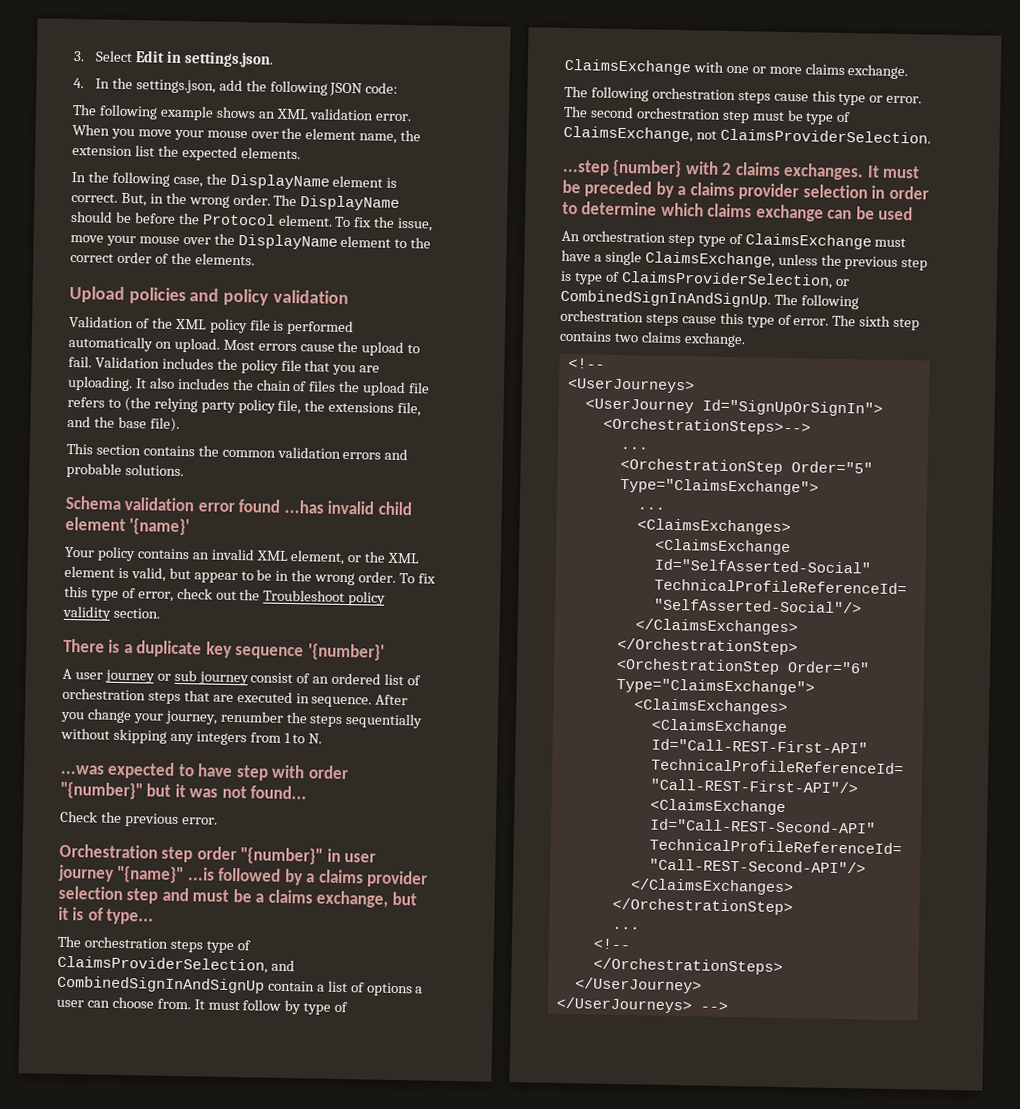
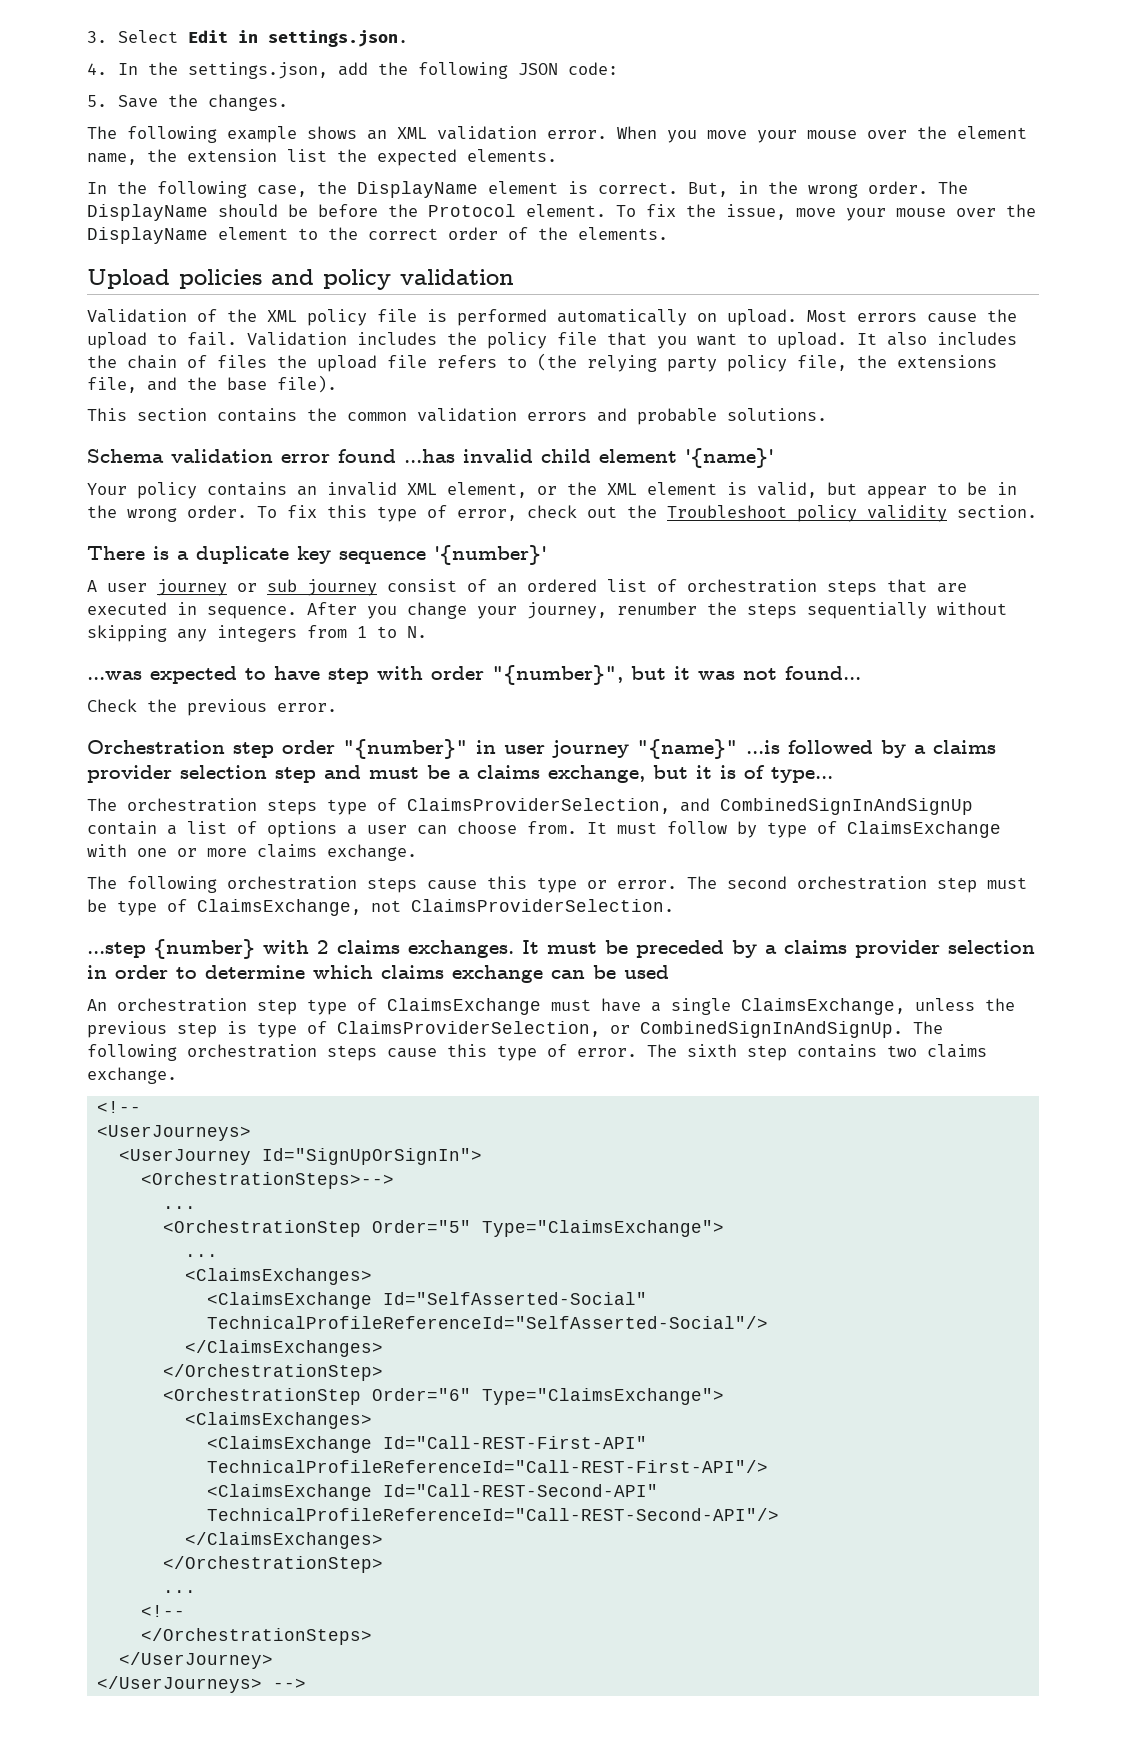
+ 5. Save the changes.
- Validation includes the policy file that you are uploading.
+ Validation includes the policy file that you want to upload.
- ...was expected to have step with order "{number}" but it was not found...
+ ...was expected to have step with order "{number}", but it was not found...

